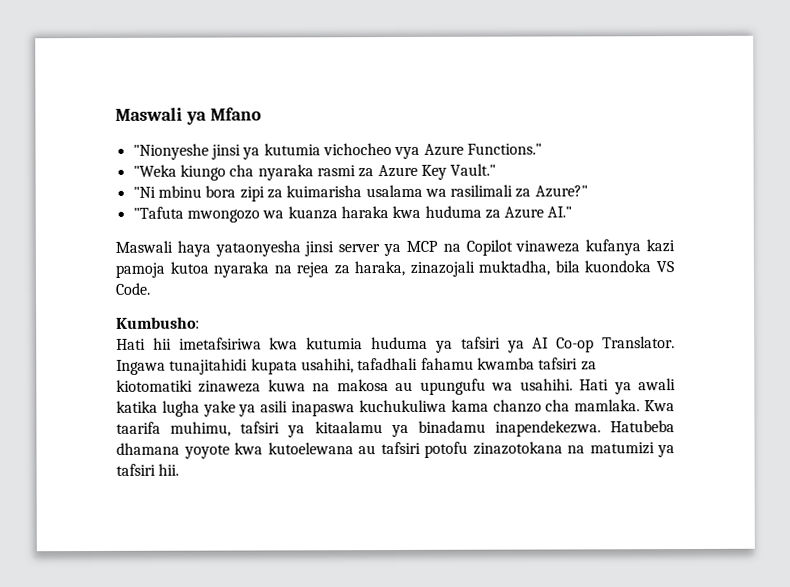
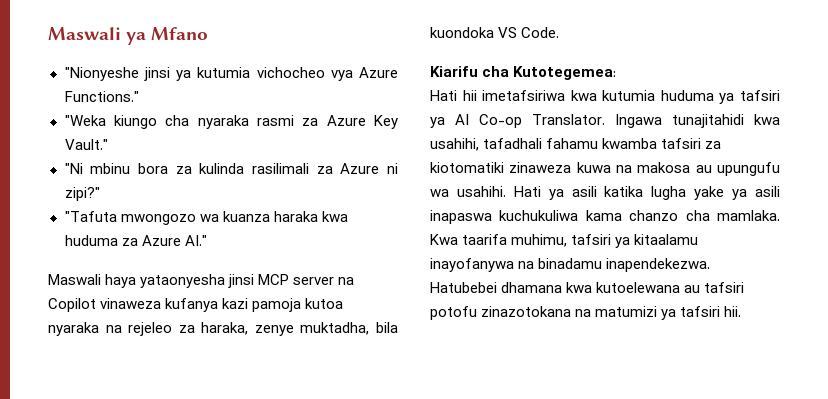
- "Ni mbinu bora zipi za kuimarisha usalama wa rasilimali za Azure?"
+ "Ni mbinu bora za kulinda rasilimali za Azure ni zipi?"
- Maswali haya yataonyesha jinsi server ya MCP na Copilot vinaweza kufanya kazi pamoja kutoa nyaraka na rejea za haraka, zinazojali muktadha, bila kuondoka VS Code.
+ Maswali haya yataonyesha jinsi MCP server na Copilot vinaweza kufanya kazi pamoja kutoa nyaraka na rejeleo za haraka, zenye muktadha, bila kuondoka VS Code.
- Kumbusho:
+ Kiarifu cha Kutotegemea:
- Ingawa tunajitahidi kupata usahihi, tafadhali fahamu kwamba tafsiri za kiotomatiki zinaweza kuwa na makosa au upungufu wa usahihi.
+ Ingawa tunajitahidi kwa usahihi, tafadhali fahamu kwamba tafsiri za kiotomatiki zinaweza kuwa na makosa au upungufu wa usahihi.
- Hati ya awali katika lugha yake ya asili inapaswa kuchukuliwa kama chanzo cha mamlaka.
+ Hati ya asili katika lugha yake ya asili inapaswa kuchukuliwa kama chanzo cha mamlaka.
- Kwa taarifa muhimu, tafsiri ya kitaalamu ya binadamu inapendekezwa. Hatubeba dhamana yoyote kwa kutoelewana au tafsiri potofu zinazotokana na matumizi ya tafsiri hii.
+ Kwa taarifa muhimu, tafsiri ya kitaalamu inayofanywa na binadamu inapendekezwa. Hatubebei dhamana kwa kutoelewana au tafsiri potofu zinazotokana na matumizi ya tafsiri hii.

